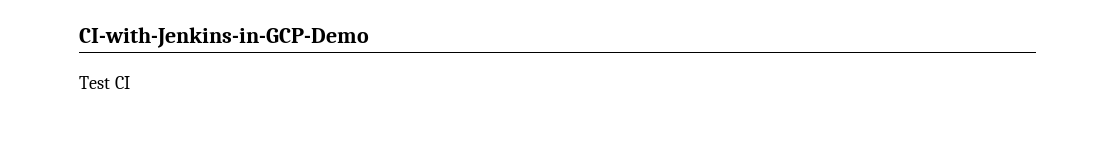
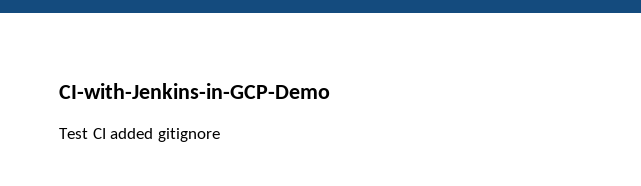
- Test CI
+ Test CI added gitignore

